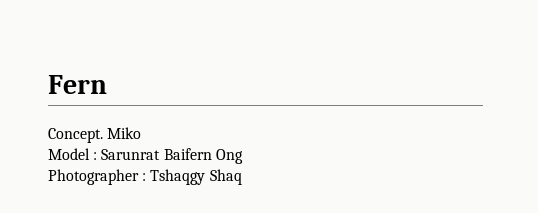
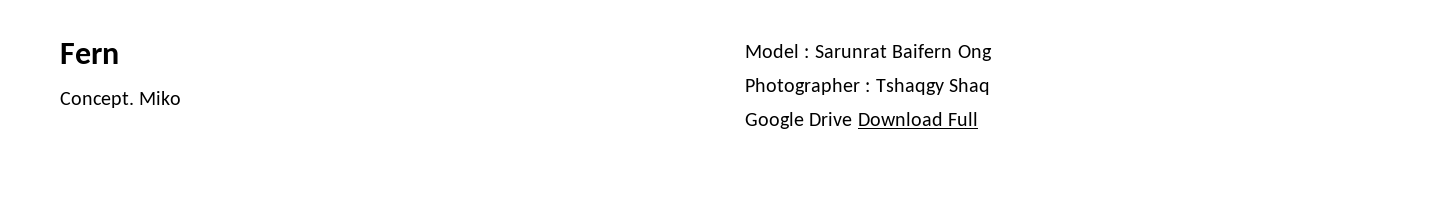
+ Google Drive Download Full

